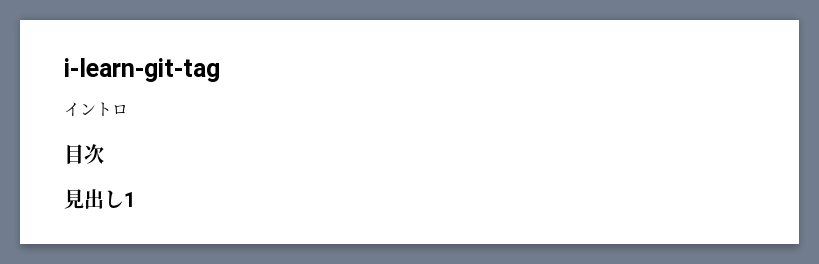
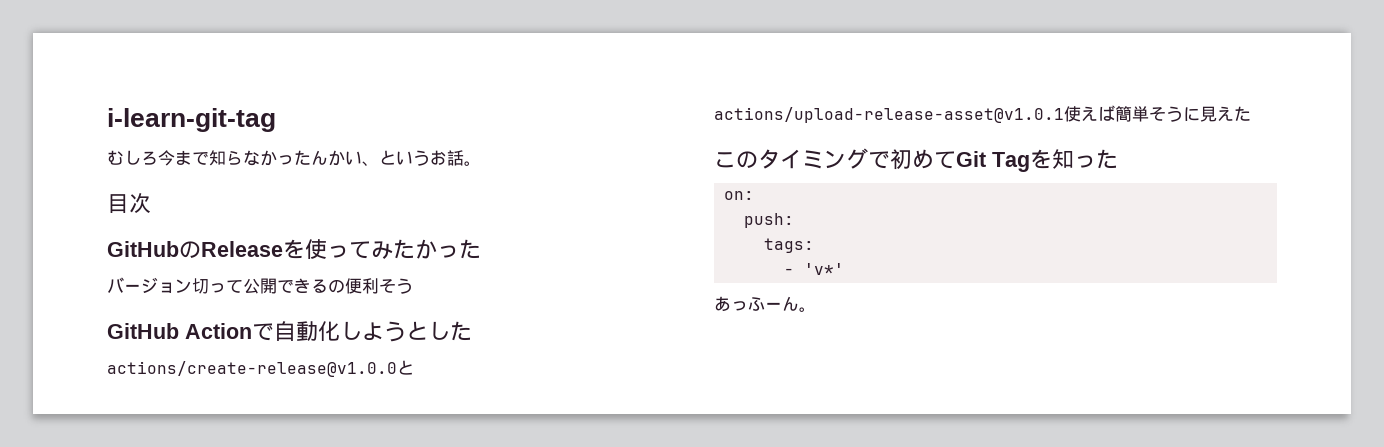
- イントロ
+ むしろ今まで知らなかったんかい、というお話。
  目次
- 見出し1
+ GitHubのReleaseを使ってみたかった
+ バージョン切って公開できるの便利そう
+ GitHub Actionで自動化しようとした
+ actions/create-release@v1.0.0とactions/upload-release-asset@v1.0.1使えば簡単そうに見えた
+ このタイミングで初めてGit Tagを知った
+ on:
+ push:
+ tags:
+ - 'v*'
+ あっふーん。

